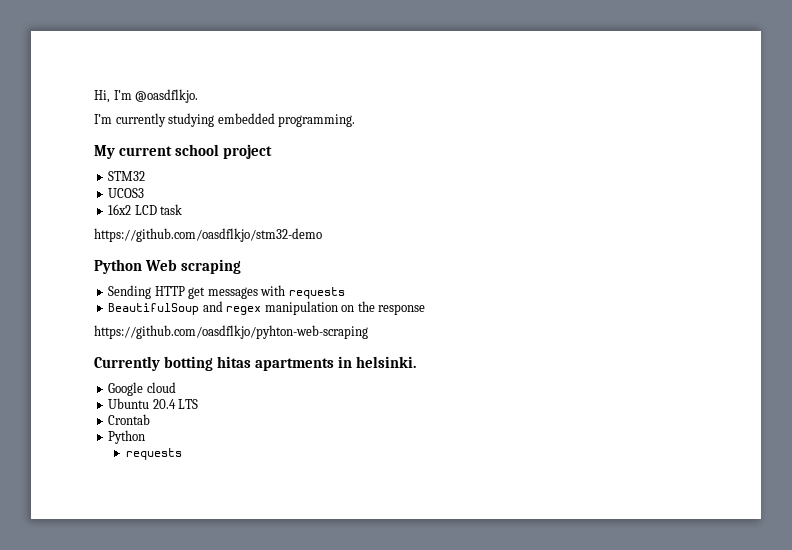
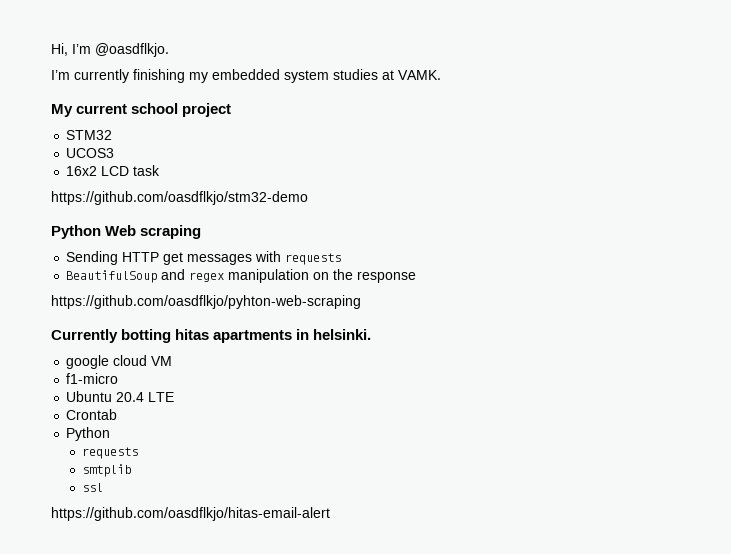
- I’m currently studying embedded programming.
+ I’m currently finishing my embedded system studies at VAMK.
- Google cloud
+ google cloud VM
+ f1-micro
- Ubuntu 20.4 LTS
+ Ubuntu 20.4 LTE
+ smtplib
+ ssl
+ https://github.com/oasdflkjo/hitas-email-alert

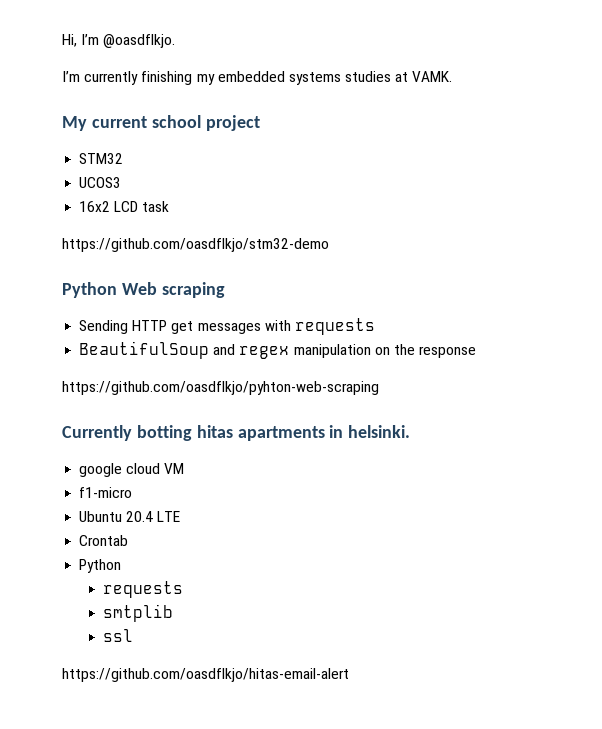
- I’m currently finishing my embedded system studies at VAMK.
+ I’m currently finishing my embedded systems studies at VAMK.

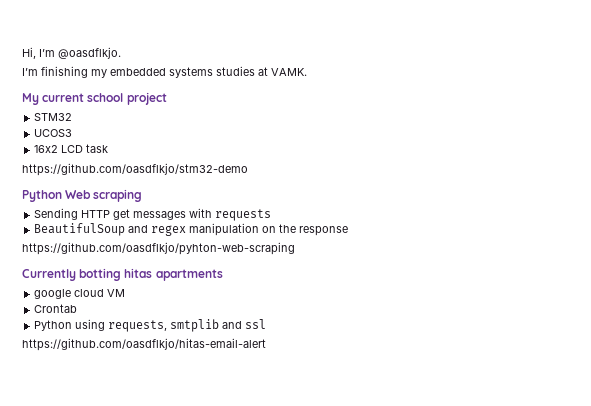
- I’m currently finishing my embedded systems studies at VAMK.
+ I’m finishing my embedded systems studies at VAMK.
- Currently botting hitas apartments in helsinki.
+ Currently botting hitas apartments
- f1-micro
- Ubuntu 20.4 LTE
  Crontab
- Python
- requests
- smtplib
- ssl
+ Python using requests, smtplib and ssl

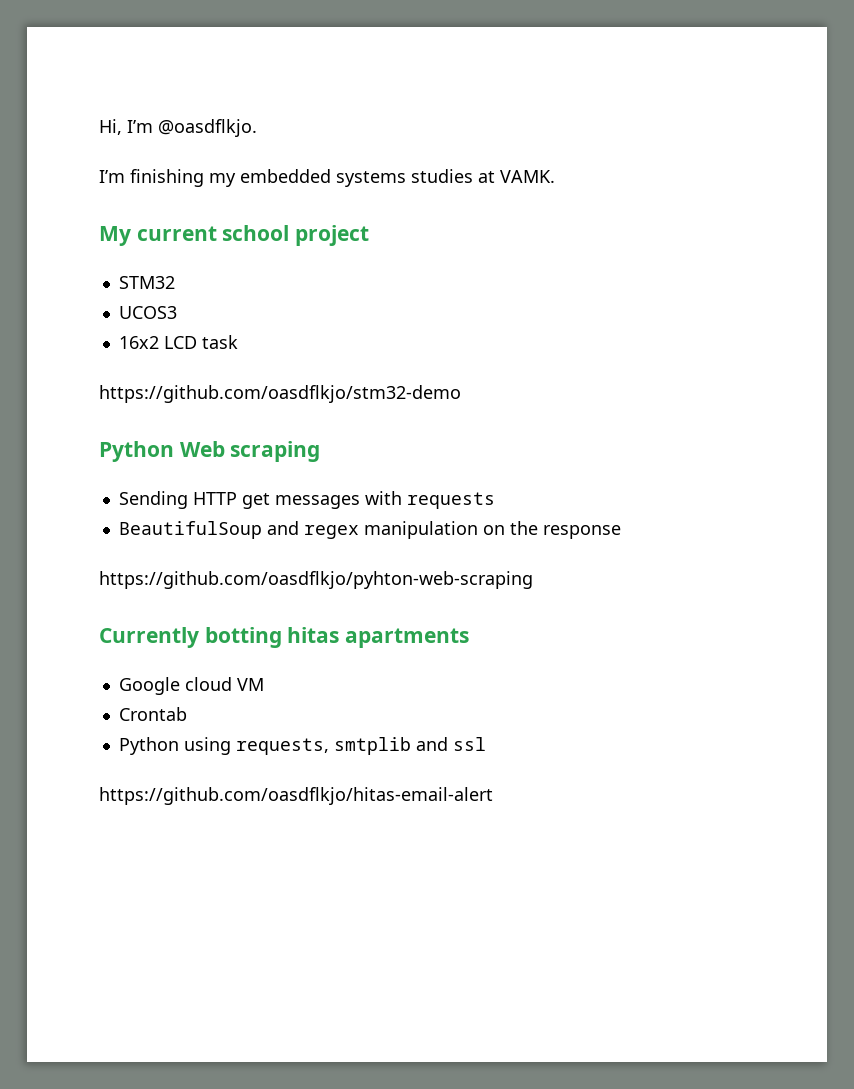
- google cloud VM
+ Google cloud VM

